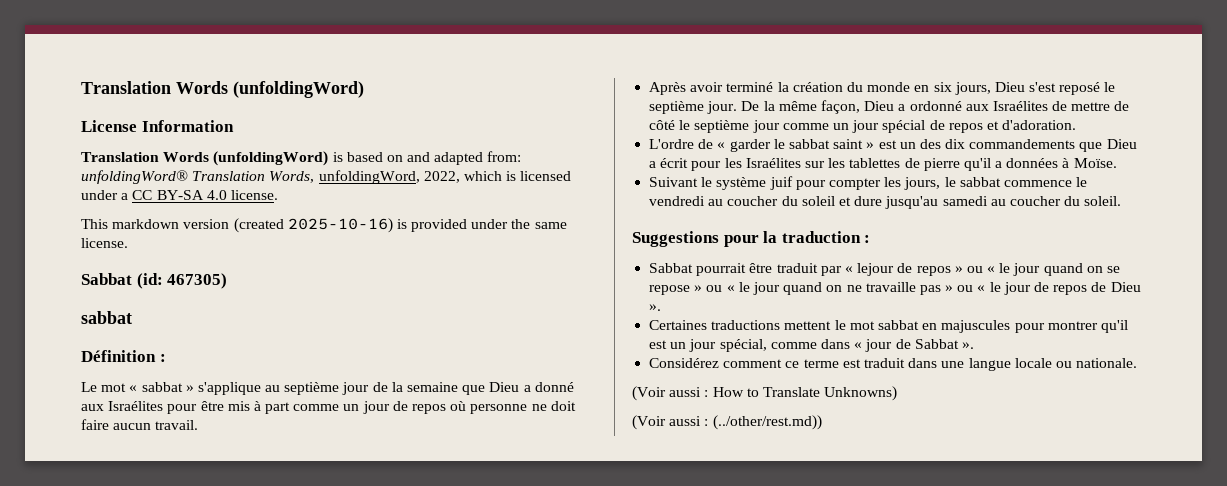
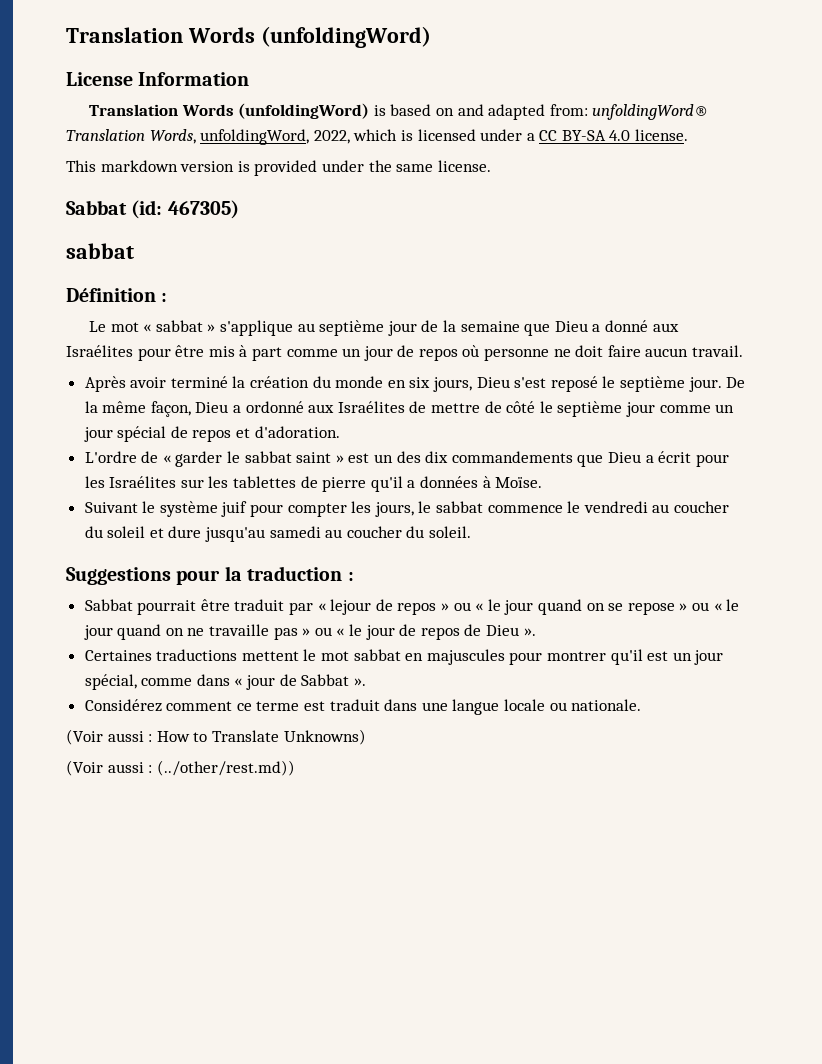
- This markdown version (created 2025-10-16) is provided under the same license.
+ This markdown version is provided under the same license.

